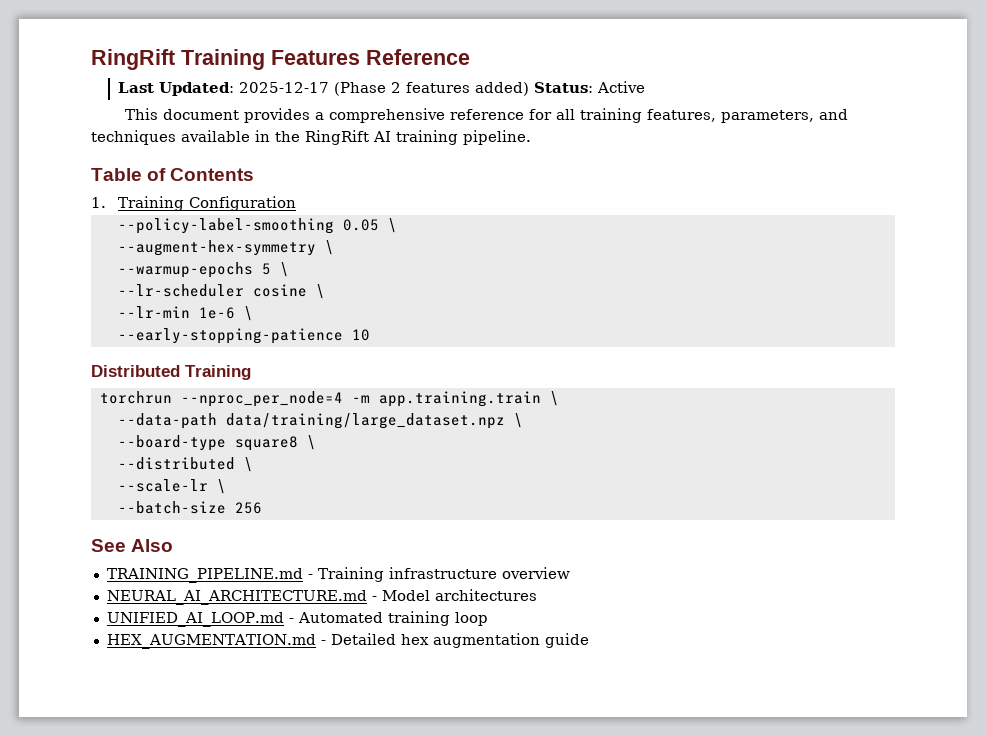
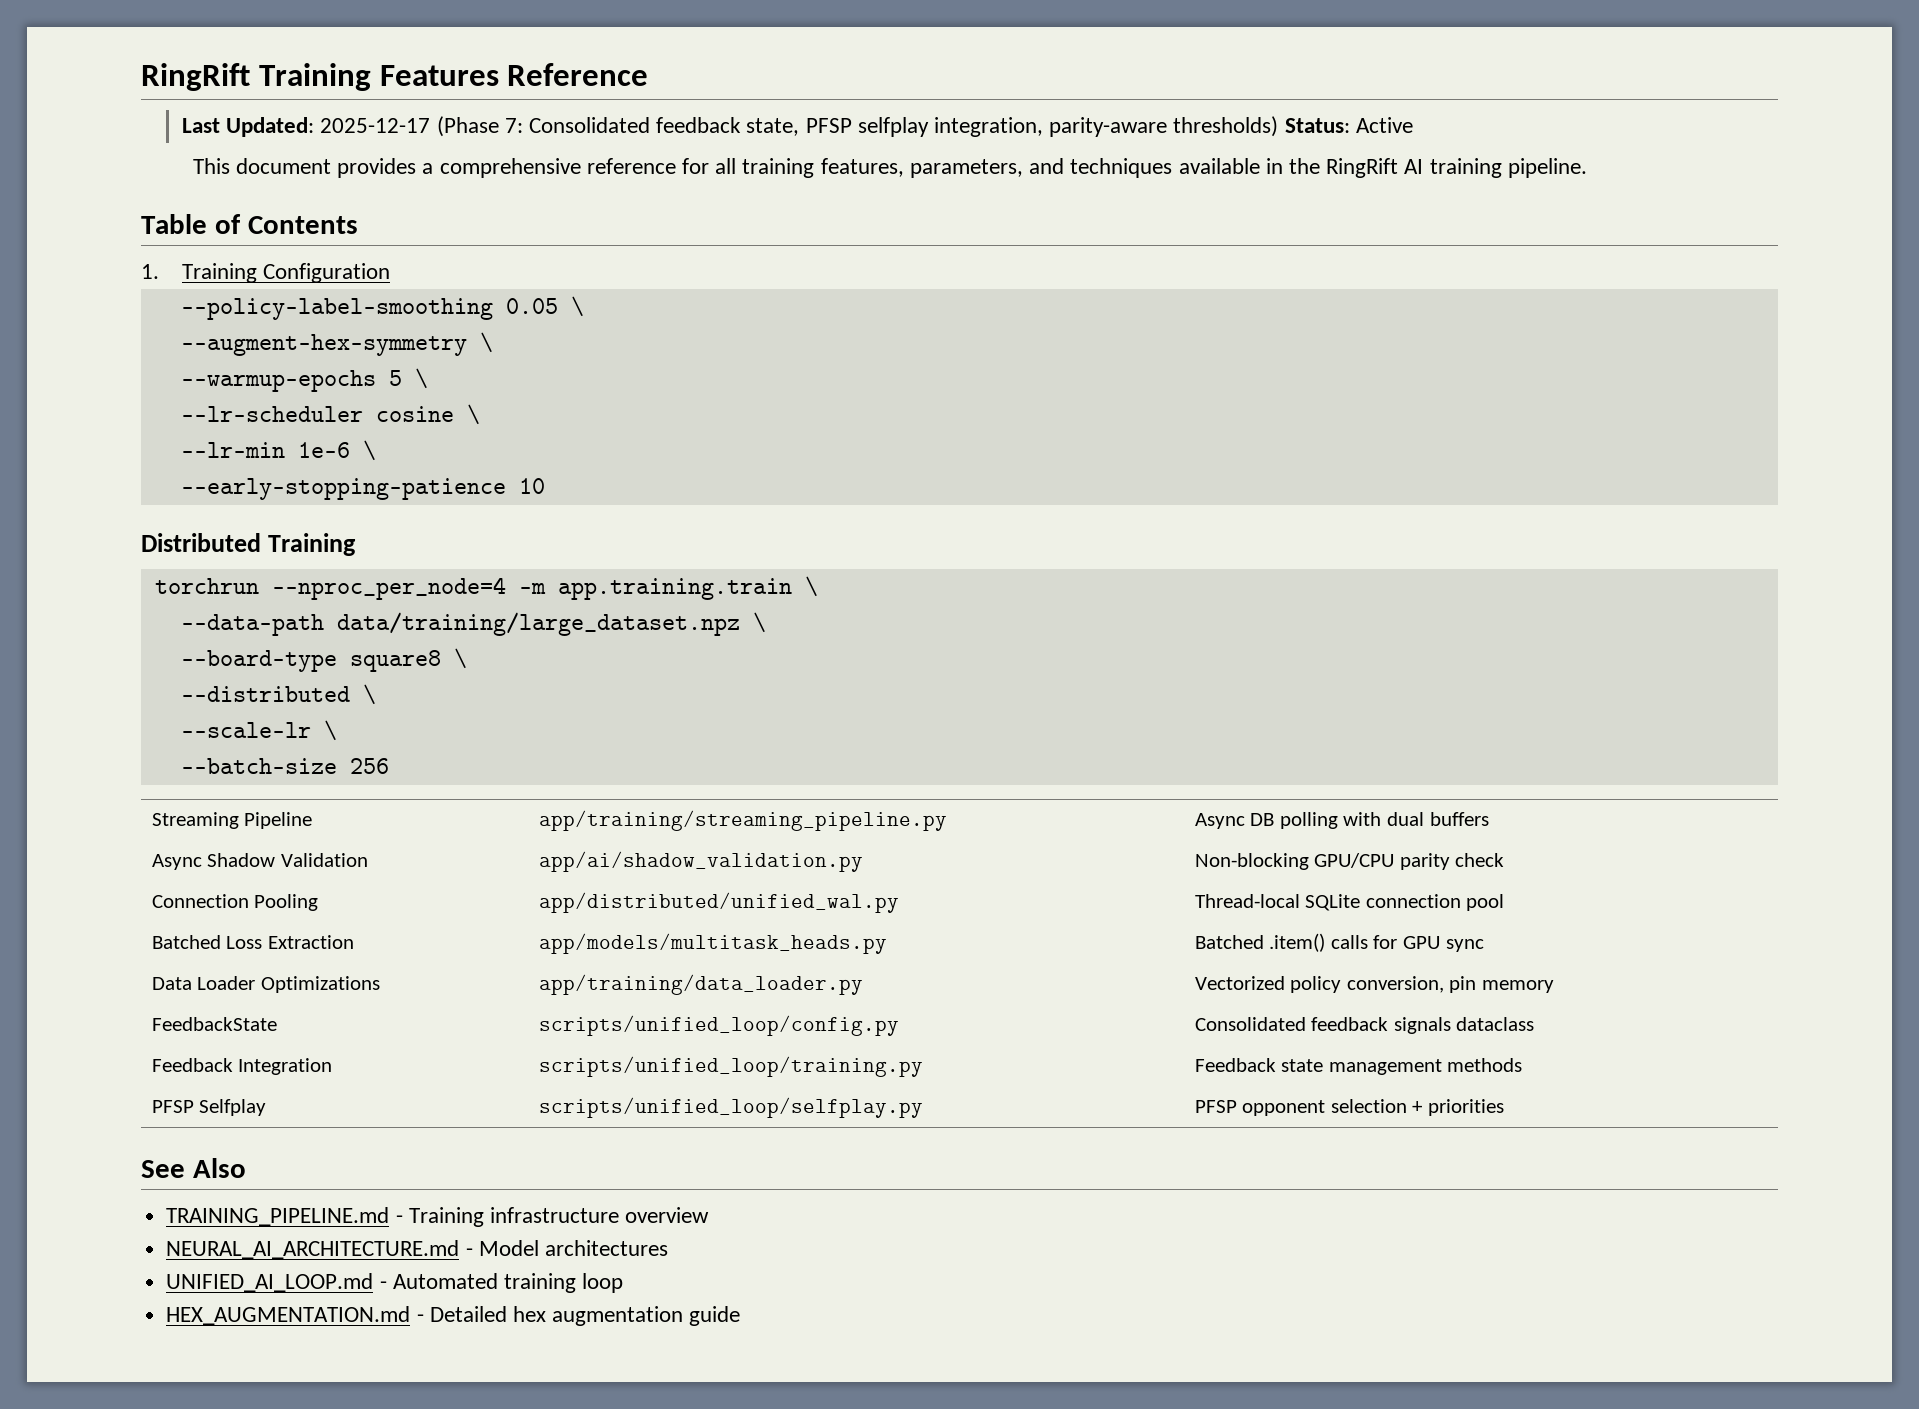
- Last Updated: 2025-12-17 (Phase 2 features added) Status: Active
+ Last Updated: 2025-12-17 (Phase 7: Consolidated feedback state, PFSP selfplay integration, parity-aware thresholds) Status: Active
+ Streaming Pipeline | app/training/streaming_pipeline.py | Async DB polling with dual buffers
+ Async Shadow Validation | app/ai/shadow_validation.py | Non-blocking GPU/CPU parity check
+ Connection Pooling | app/distributed/unified_wal.py | Thread-local SQLite connection pool
+ Batched Loss Extraction | app/models/multitask_heads.py | Batched .item() calls for GPU sync
+ Data Loader Optimizations | app/training/data_loader.py | Vectorized policy conversion, pin memory
+ FeedbackState | scripts/unified_loop/config.py | Consolidated feedback signals dataclass
+ Feedback Integration | scripts/unified_loop/training.py | Feedback state management methods
+ PFSP Selfplay | scripts/unified_loop/selfplay.py | PFSP opponent selection + priorities

